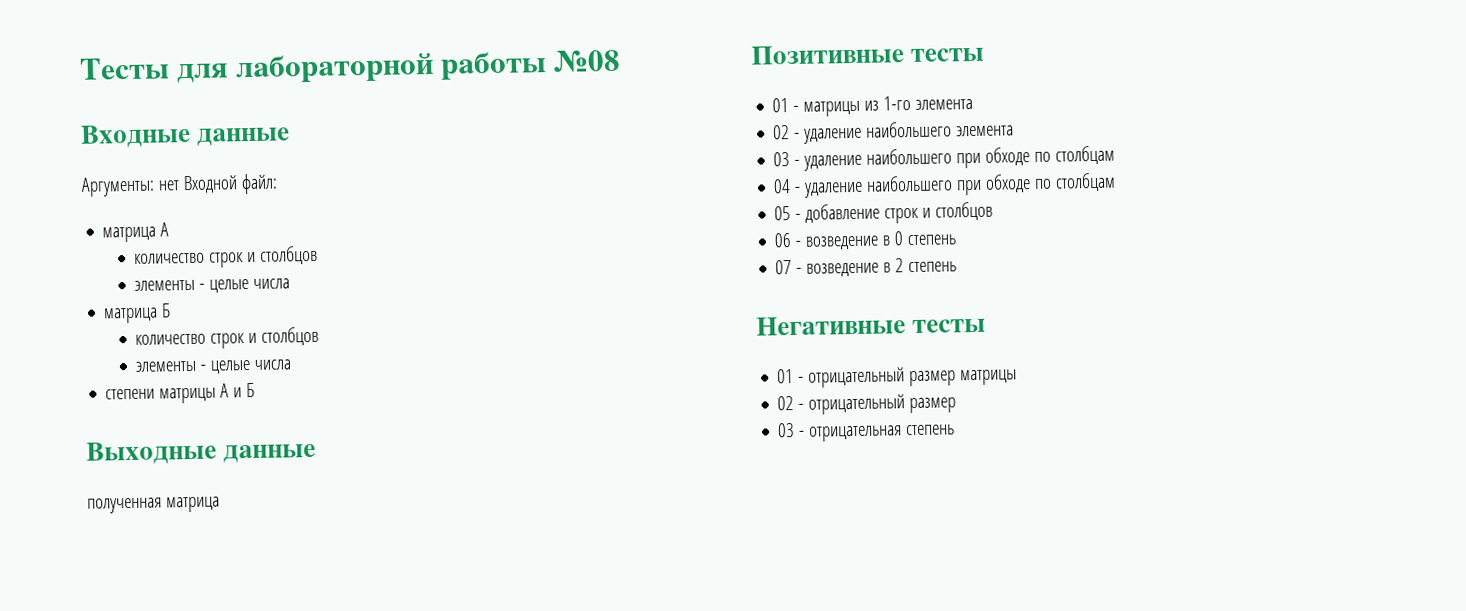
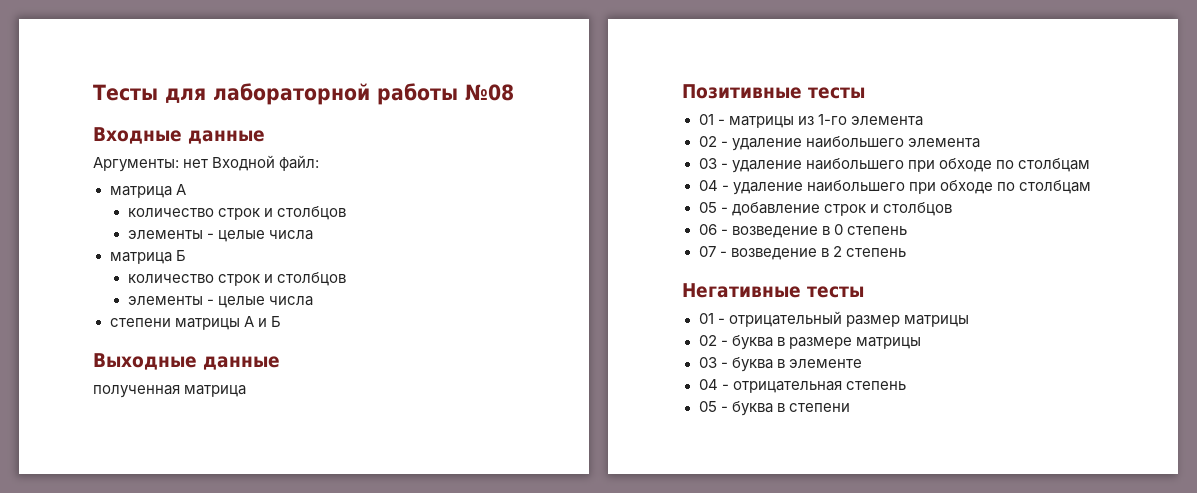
- 02 - отрицательный размер
- 03 - отрицательная степень
+ 02 - буква в размере матрицы
+ 03 - буква в элементе
+ 04 - отрицательная степень
+ 05 - буква в степени

